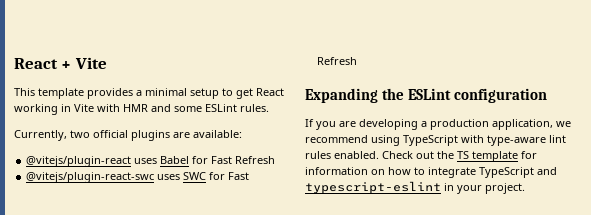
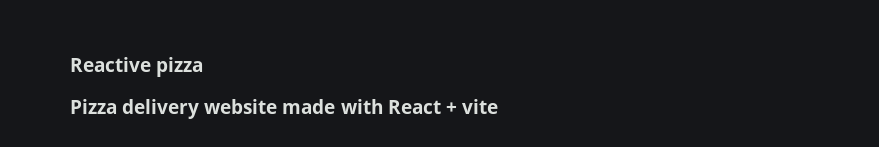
- React + Vite
- This template provides a minimal setup to get React working in Vite with HMR and some ESLint rules.
- Currently, two official plugins are available:
- @vitejs/plugin-react uses Babel for Fast Refresh
- @vitejs/plugin-react-swc uses SWC for Fast Refresh
- Expanding the ESLint configuration
- If you are developing a production application, we recommend using TypeScript with type-aware lint rules enabled. Check out the TS template for information on how to integrate TypeScript and typescript-eslint in your project.
+ Reactive pizza
+ Pizza delivery website made with React + vite

